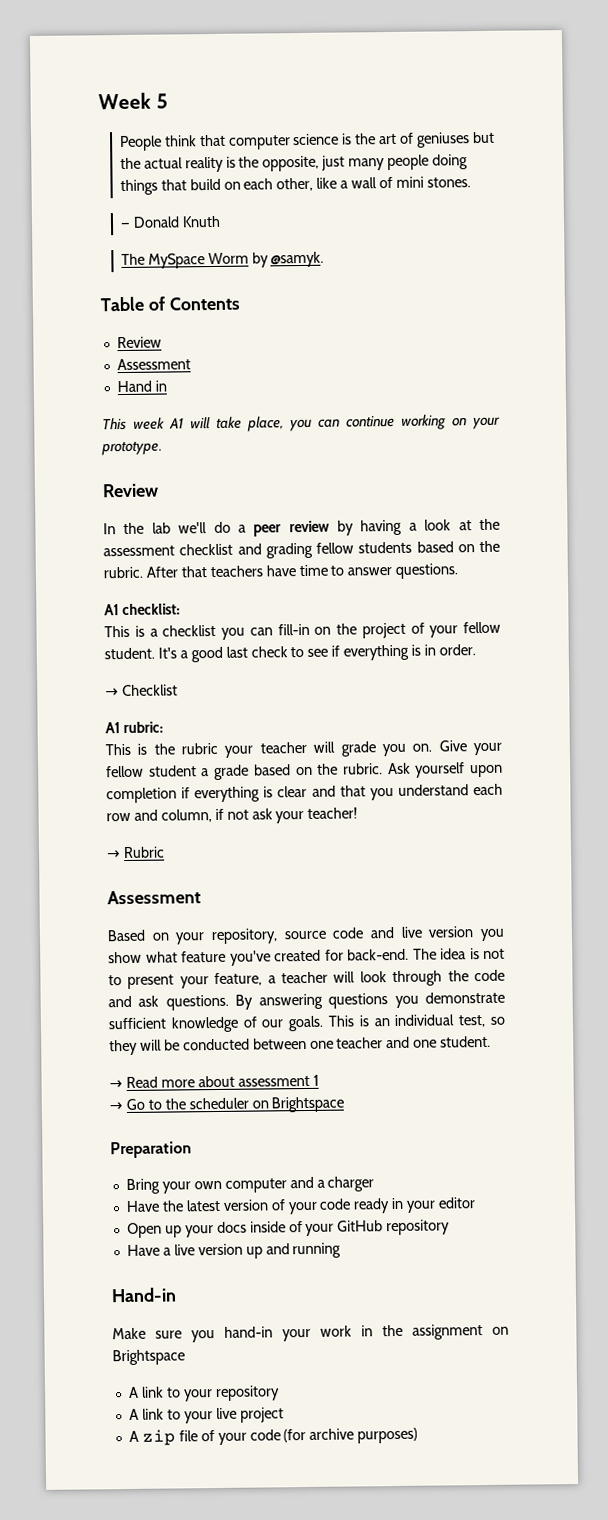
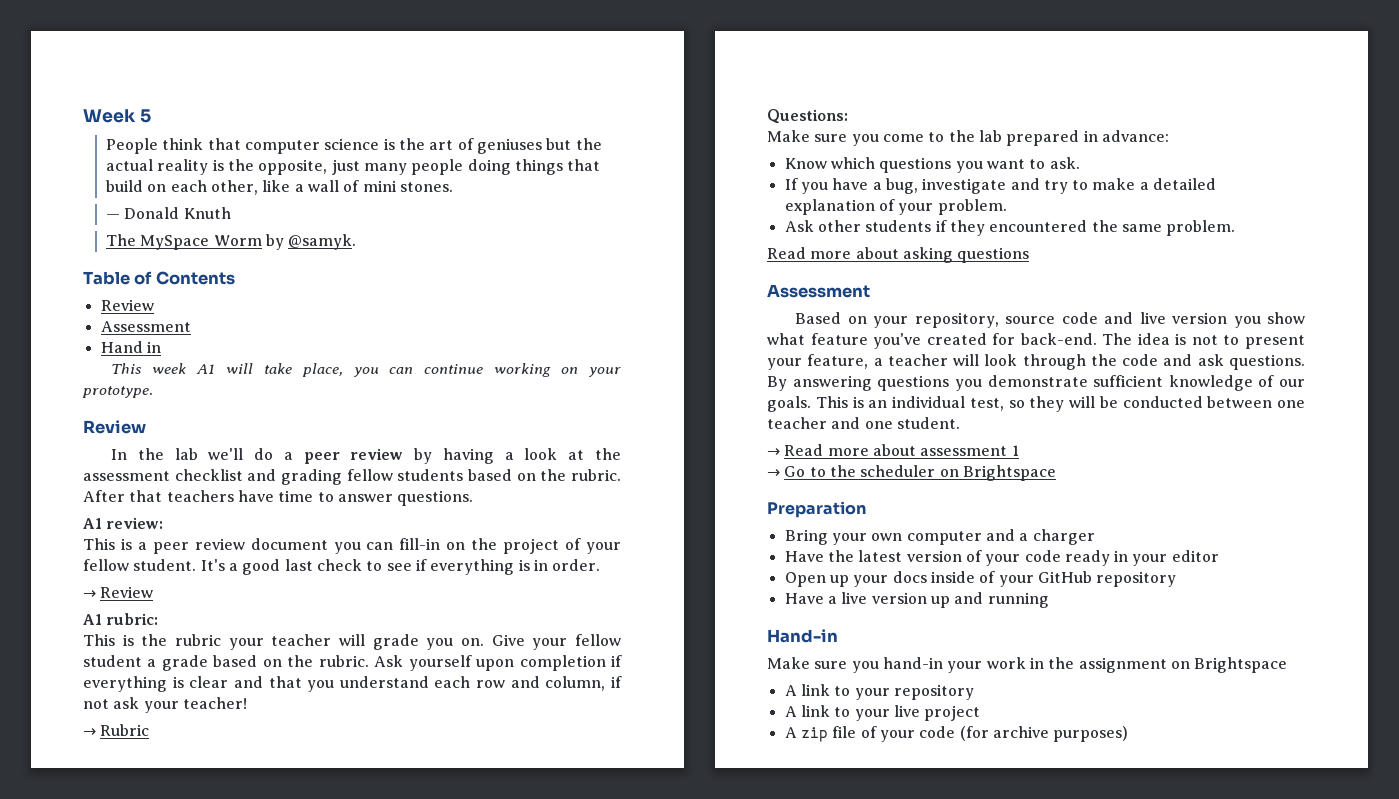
- A1 checklist:
+ A1 review:
- This is a checklist you can fill-in on the project of your fellow student.
+ This is a peer review document you can fill-in on the project of your fellow student.
- → Checklist
+ → Review
+ Questions:
+ Make sure you come to the lab prepared in advance:
+ Know which questions you want to ask.
+ If you have a bug, investigate and try to make a detailed explanation of your problem.
+ Ask other students if they encountered the same problem.
+ Read more about asking questions

